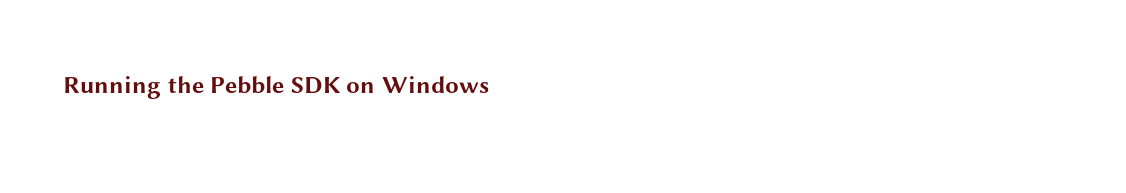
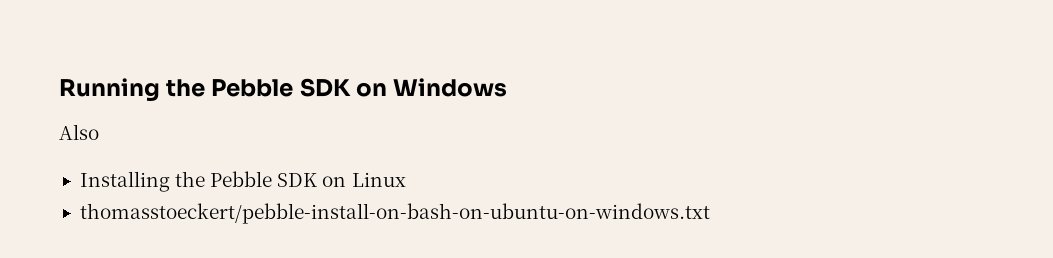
+ Also
+ Installing the Pebble SDK on Linux
+ thomasstoeckert/pebble-install-on-bash-on-ubuntu-on-windows.txt

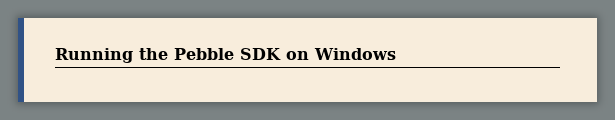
- Also
- Installing the Pebble SDK on Linux
- thomasstoeckert/pebble-install-on-bash-on-ubuntu-on-windows.txt

